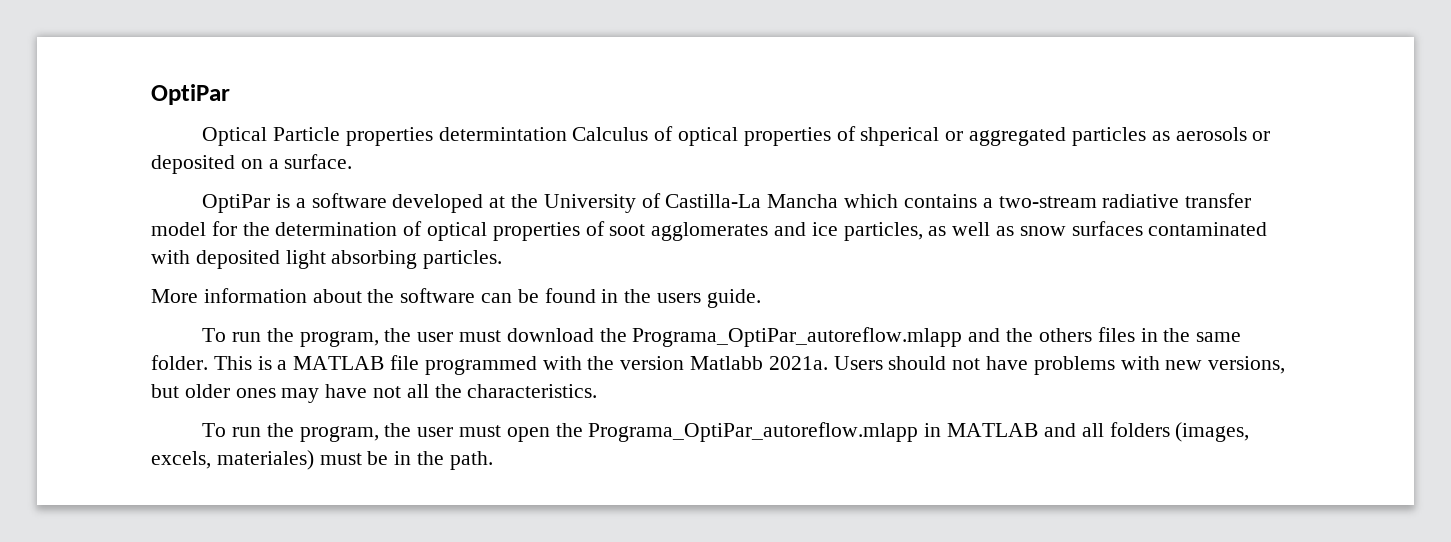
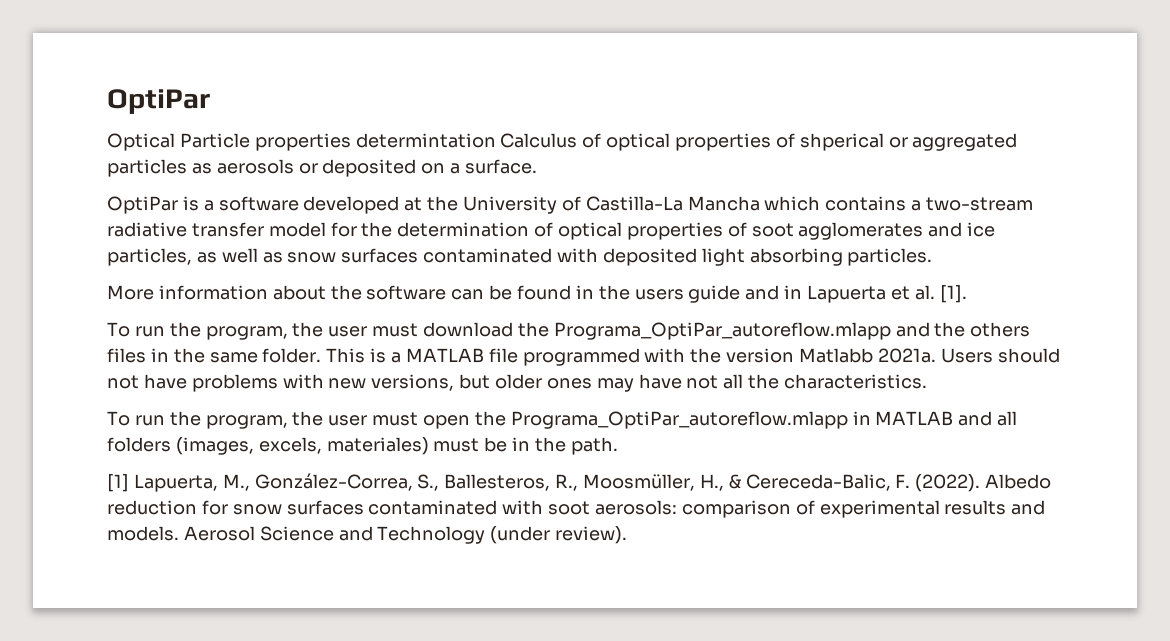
- More information about the software can be found in the users guide.
+ More information about the software can be found in the users guide and in Lapuerta et al. [1].
+ [1] Lapuerta, M., González-Correa, S., Ballesteros, R., Moosmüller, H., & Cereceda-Balic, F. (2022). Albedo reduction for snow surfaces contaminated with soot aerosols: comparison of experimental results and models. Aerosol Science and Technology (under review).

